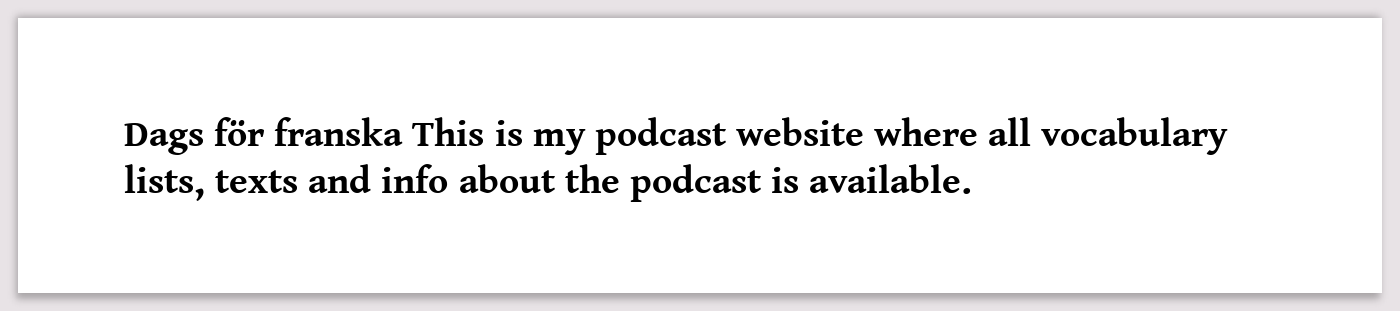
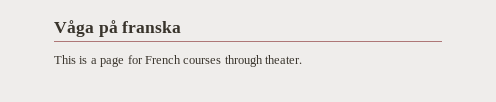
- Dags för franska This is my podcast website where all vocabulary lists, texts and info about the podcast is available.
+ Våga på franska
+ This is a page for French courses through theater.

